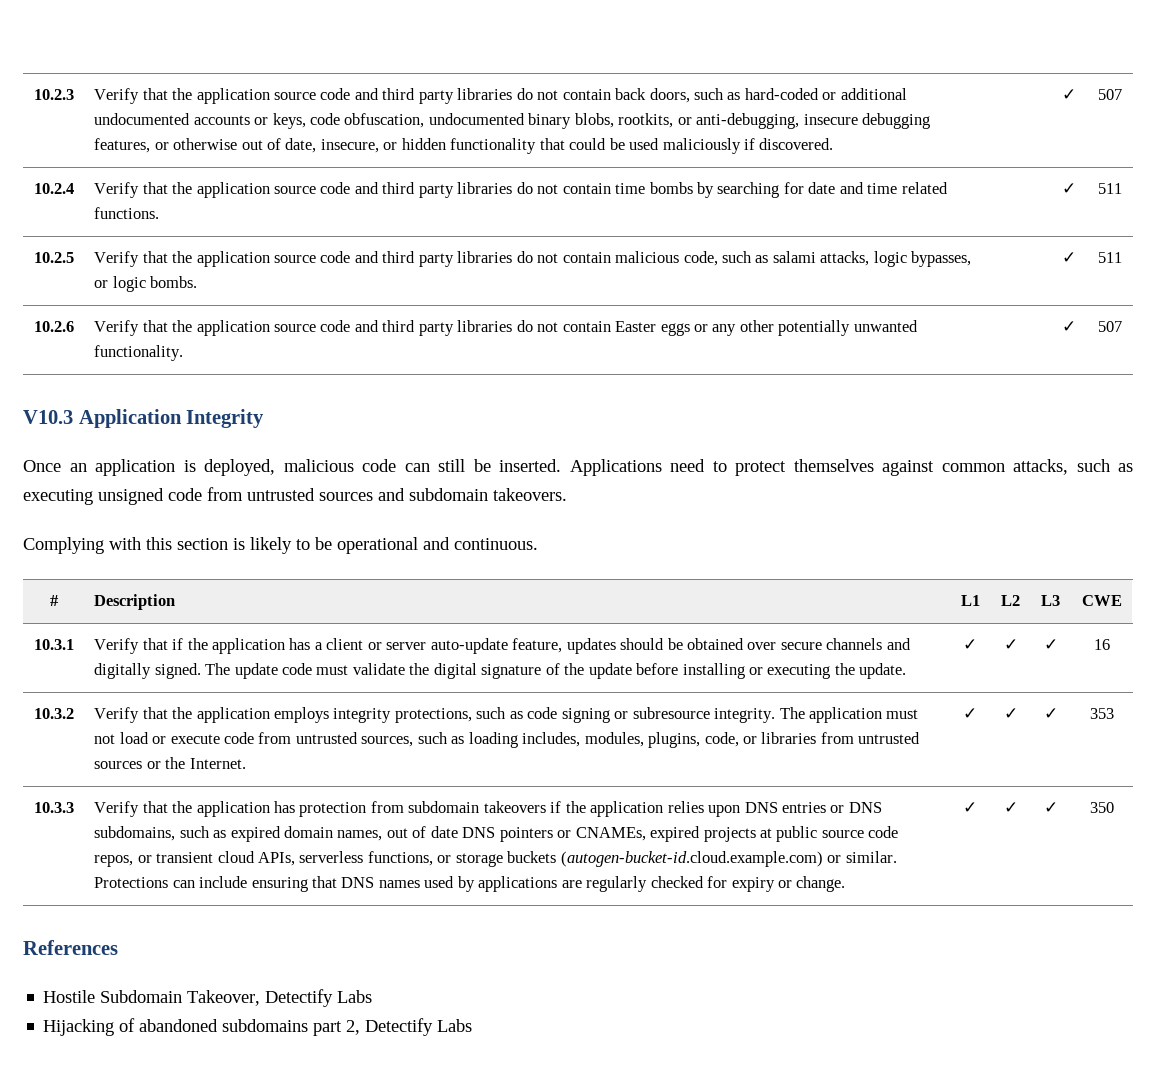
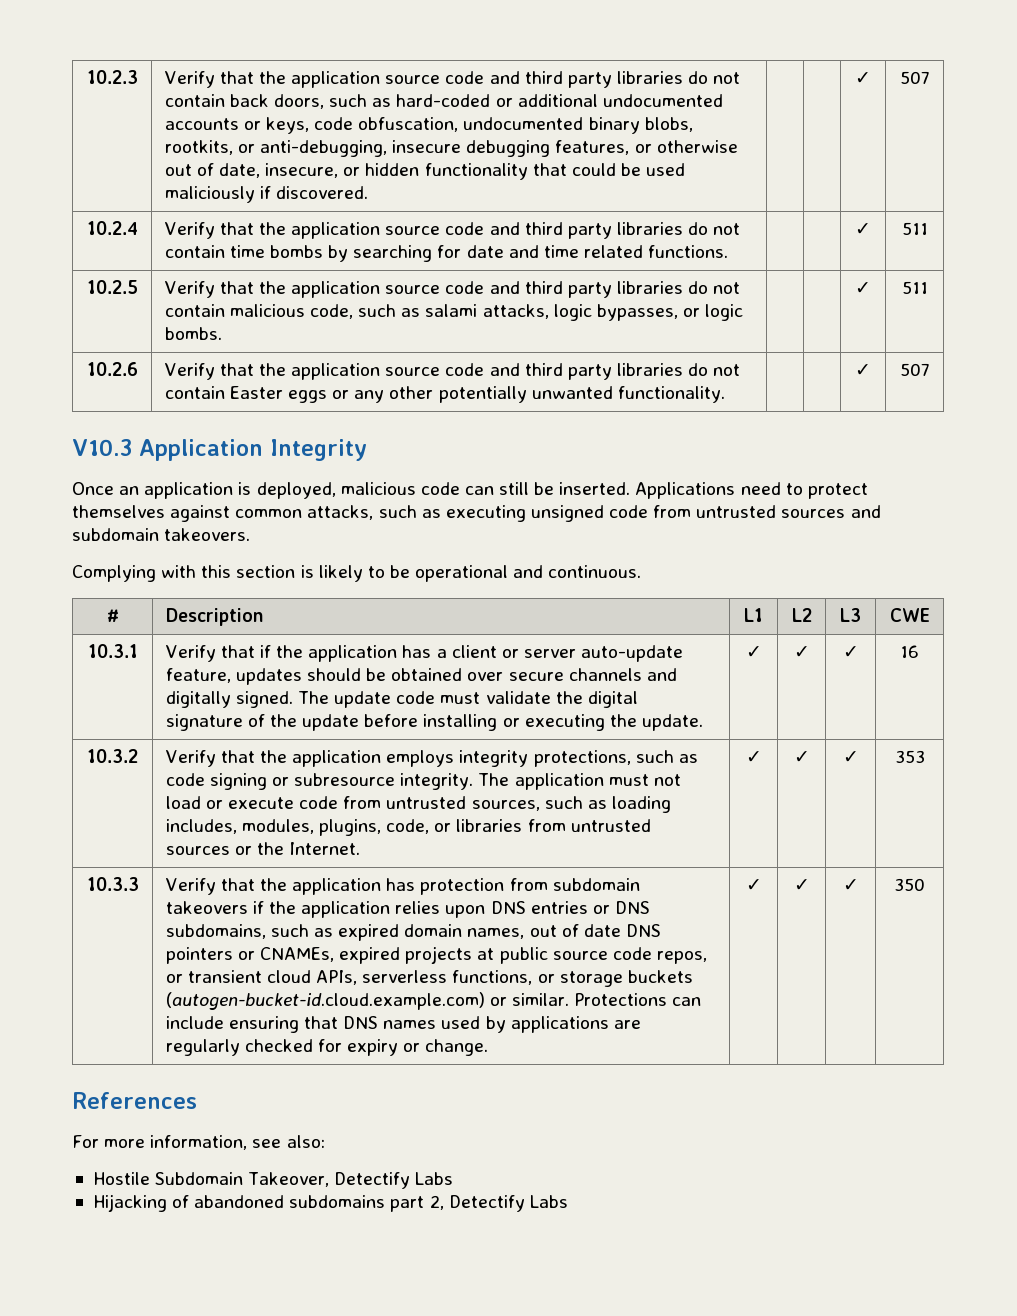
+ For more information, see also:

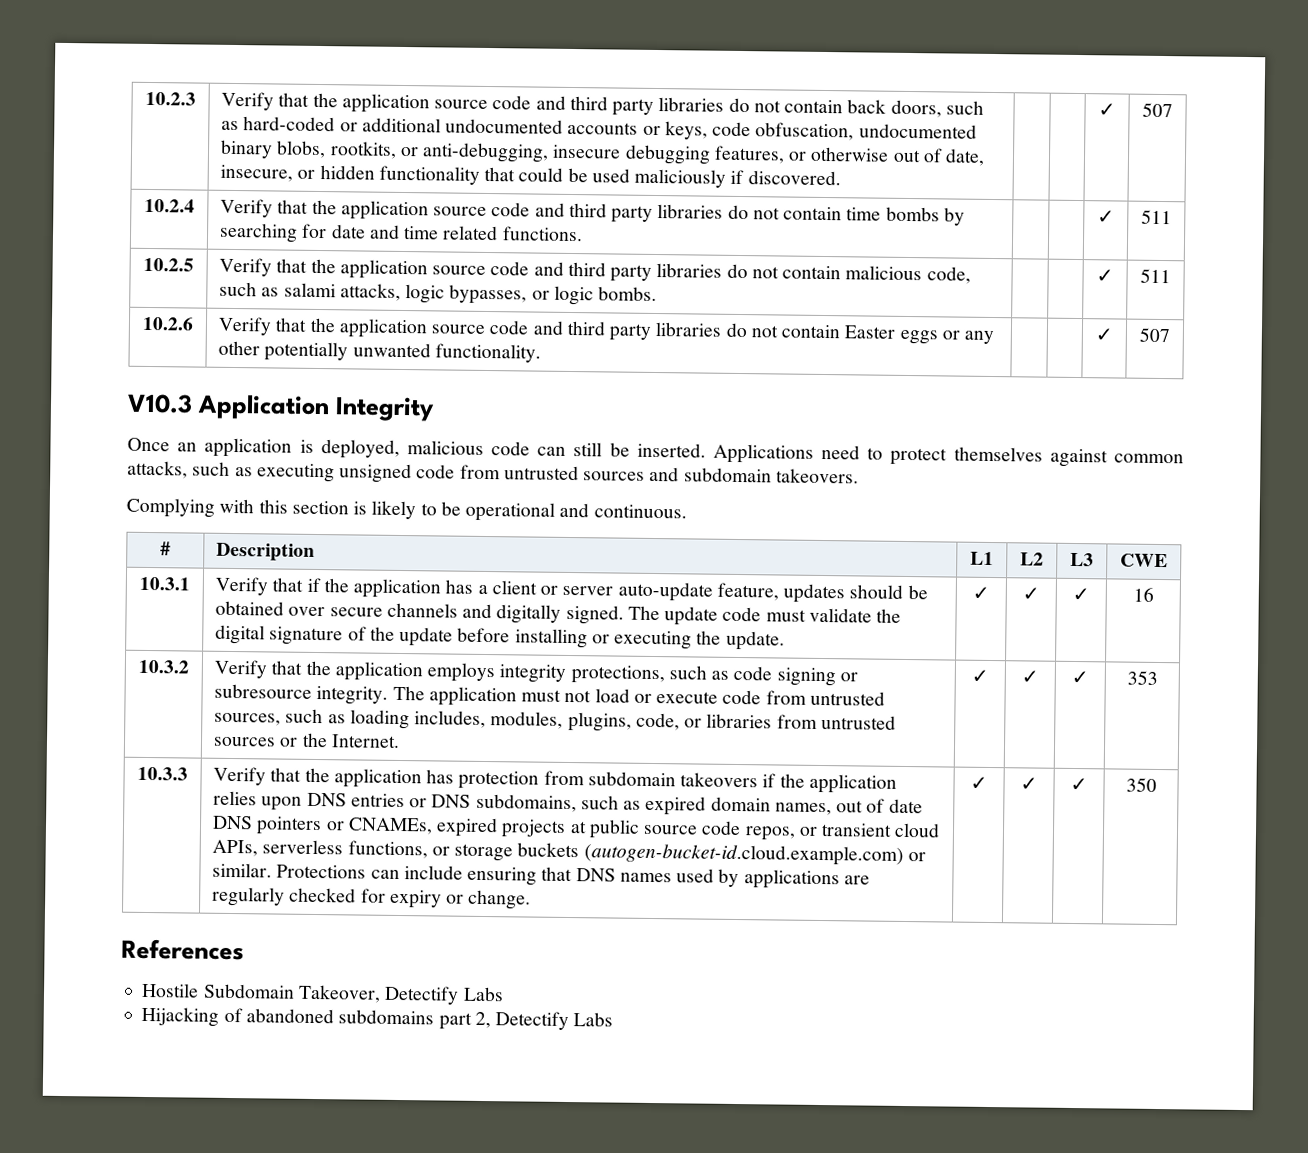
- For more information, see also:

